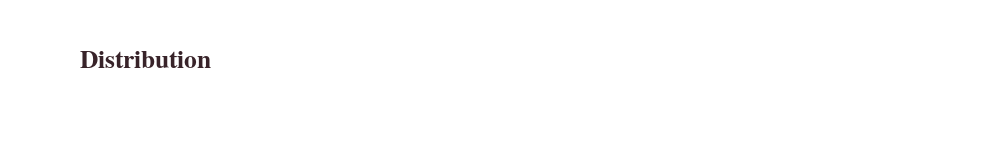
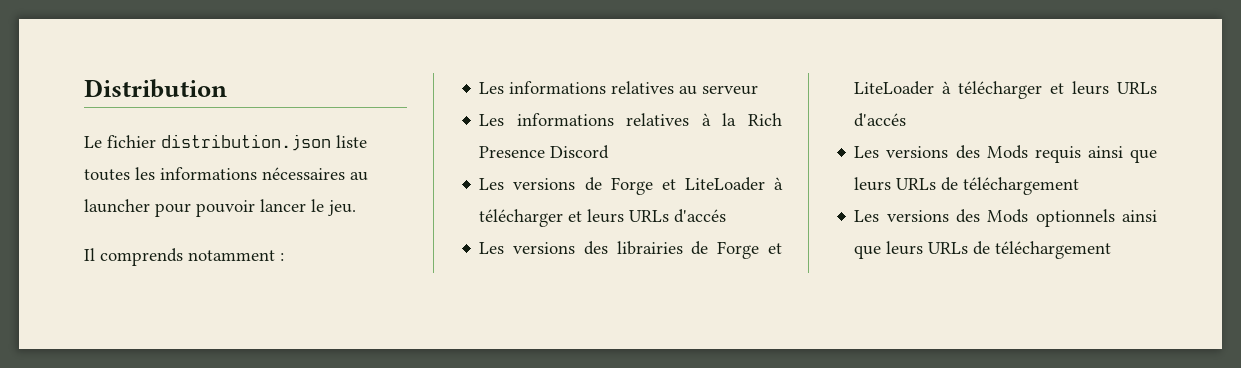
+ Le fichier distribution.json liste toutes les informations nécessaires au launcher pour pouvoir lancer le jeu.
+ Il comprends notamment :
+ Les informations relatives au serveur
+ Les informations relatives à la Rich Presence Discord
+ Les versions de Forge et LiteLoader à télécharger et leurs URLs d'accés
+ Les versions des librairies de Forge et LiteLoader à télécharger et leurs URLs d'accés
+ Les versions des Mods requis ainsi que leurs URLs de téléchargement
+ Les versions des Mods optionnels ainsi que leurs URLs de téléchargement

